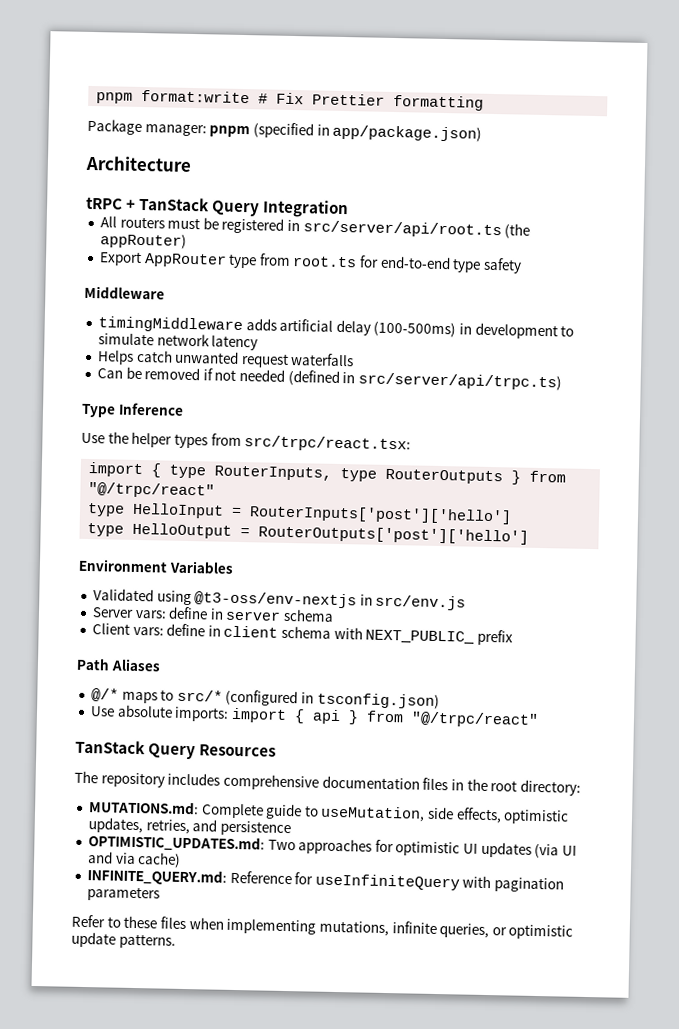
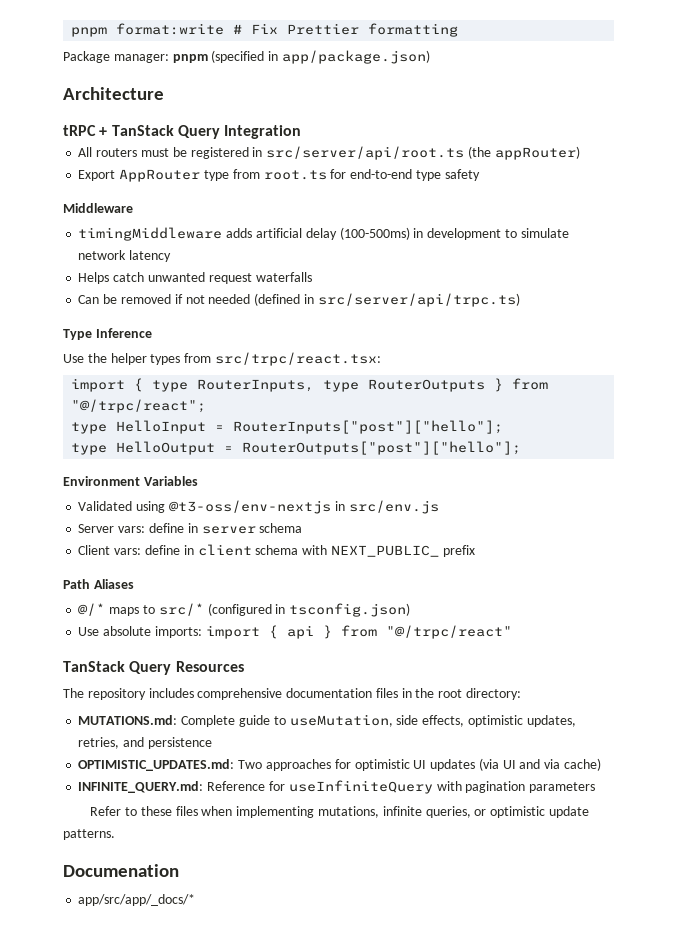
- import { type RouterInputs, type RouterOutputs } from "@/trpc/react"
+ import { type RouterInputs, type RouterOutputs } from "@/trpc/react";
- type HelloInput = RouterInputs['post']['hello']
+ type HelloInput = RouterInputs["post"]["hello"];
- type HelloOutput = RouterOutputs['post']['hello']
+ type HelloOutput = RouterOutputs["post"]["hello"];
+ Documenation
+ app/src/app/_docs/*

